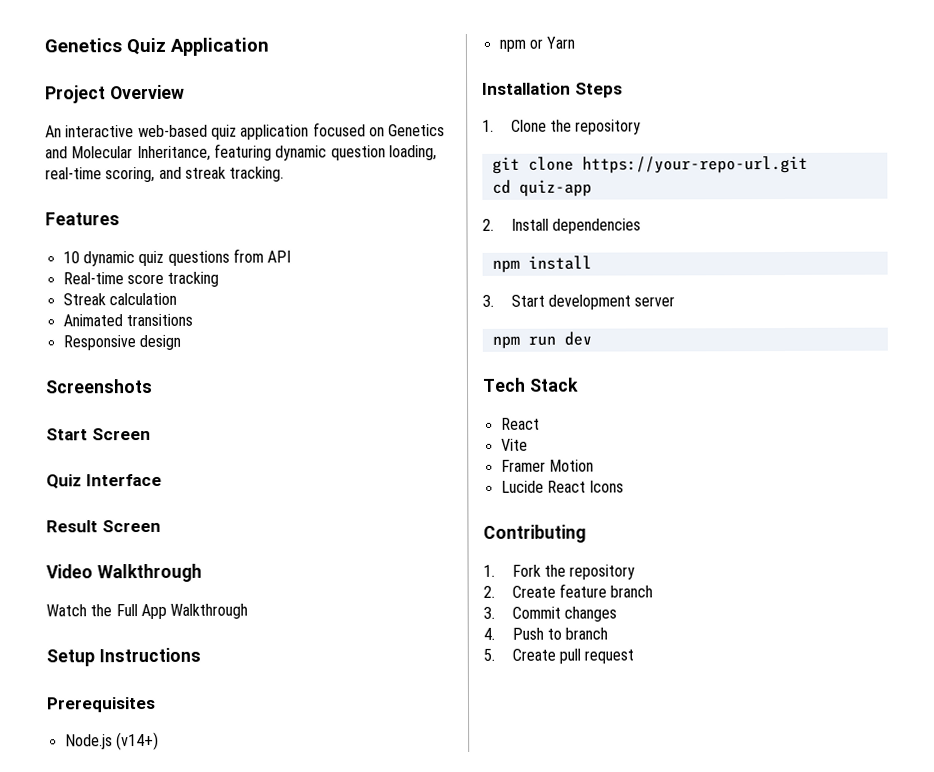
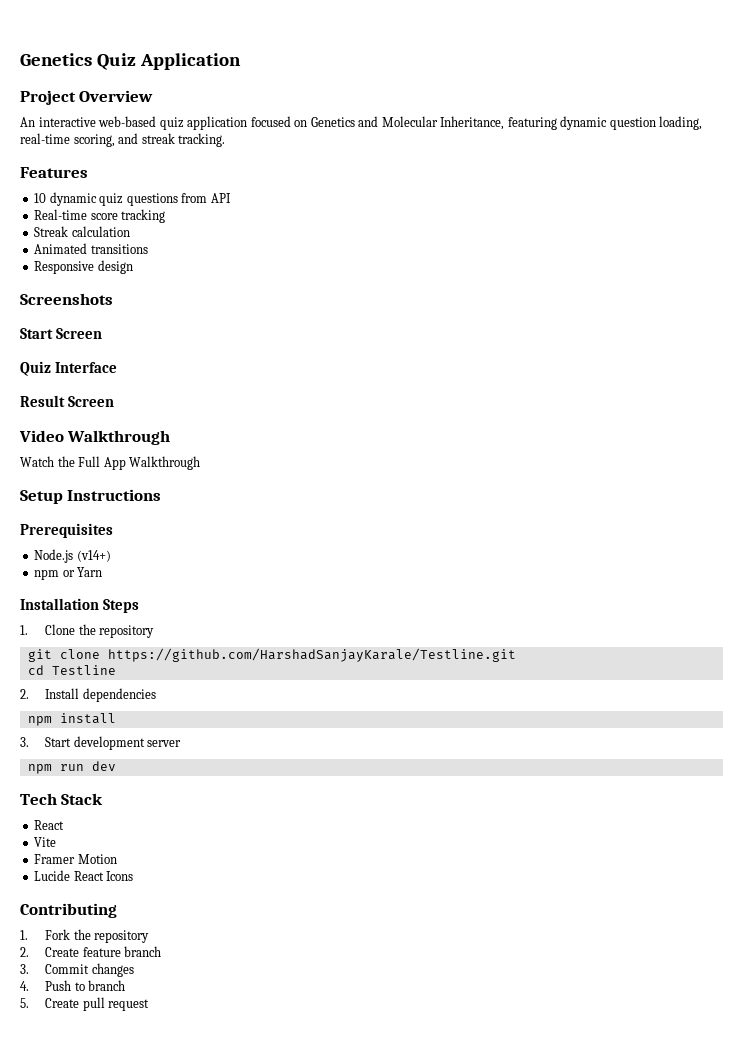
- git clone https://your-repo-url.git
+ git clone https://github.com/HarshadSanjayKarale/Testline.git
- cd quiz-app
+ cd Testline

